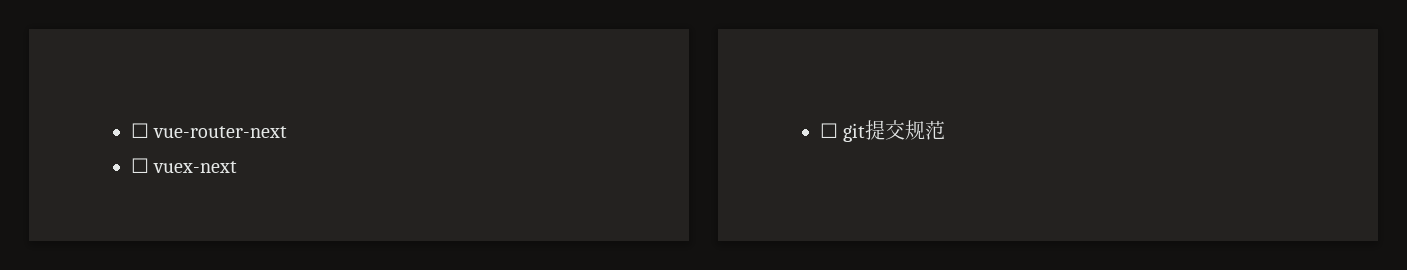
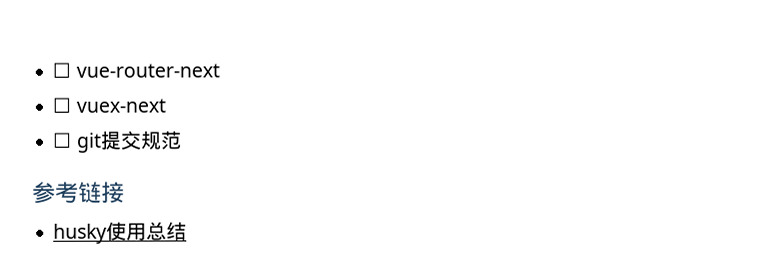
+ 参考链接
+ husky使用总结

